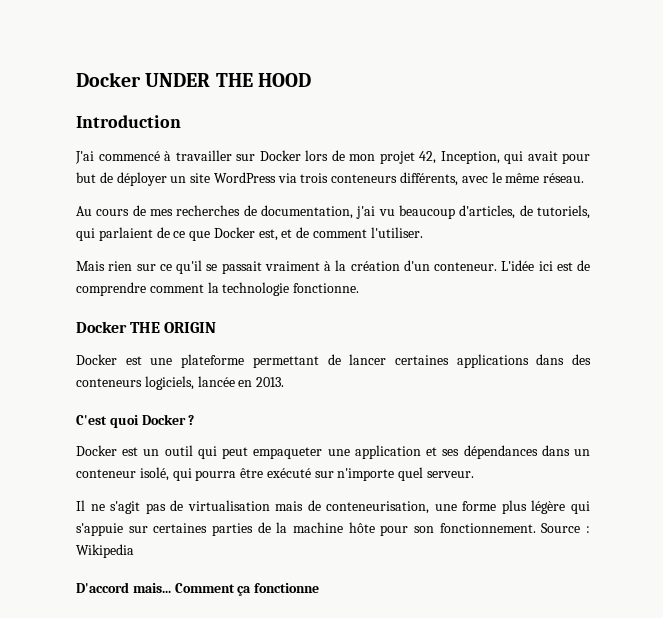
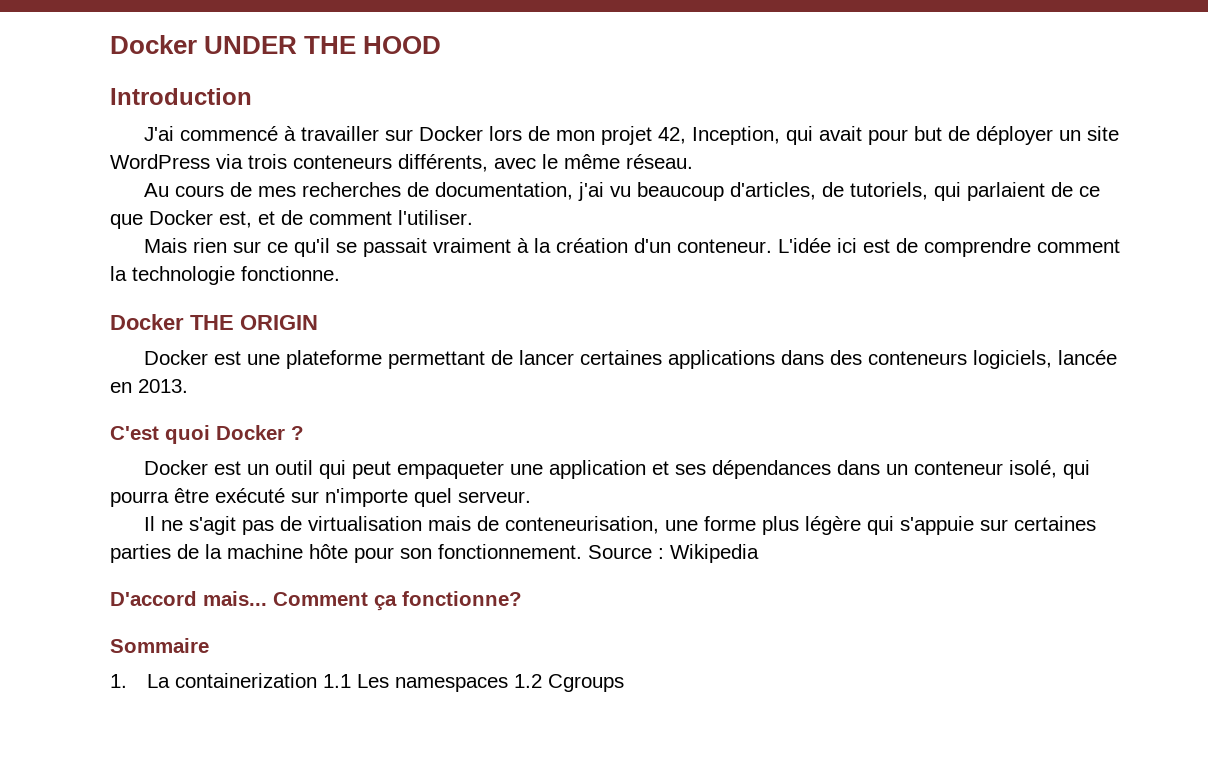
- Comment ça fonctionne
+ Comment ça fonctionne?
+ Sommaire
+ 1. La containerization 1.1 Les namespaces 1.2 Cgroups

